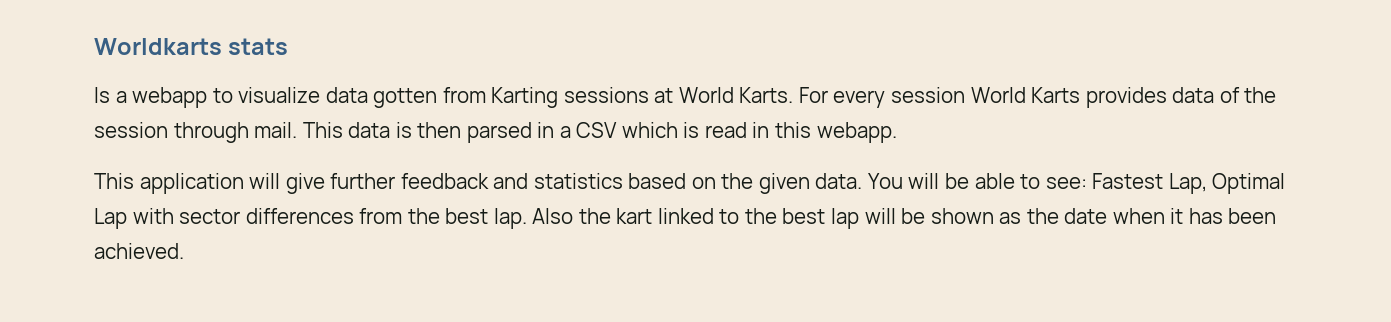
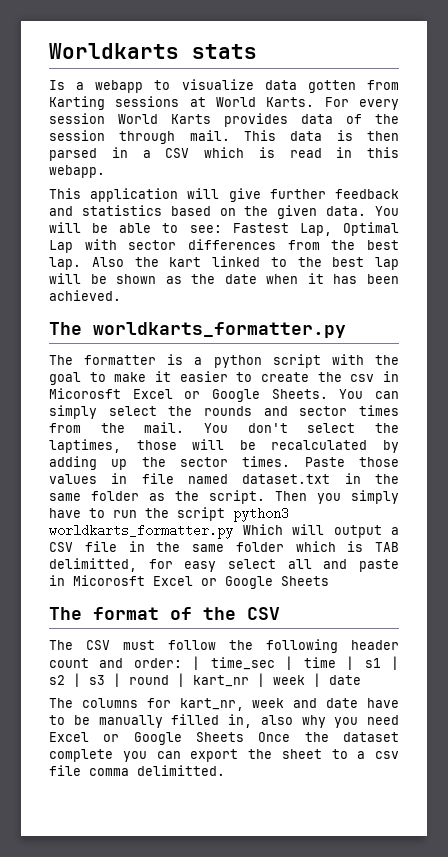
+ The worldkarts_formatter.py
+ The formatter is a python script with the goal to make it easier to create the csv in Micorosft Excel or Google Sheets. You can simply select the rounds and sector times from the mail. You don't select the laptimes, those will be recalculated by adding up the sector times. Paste those values in file named dataset.txt in the same folder as the script. Then you simply have to run the script python3 worldkarts_formatter.py Which will output a CSV file in the same folder which is TAB delimitted, for easy select all and paste in Micorosft Excel or Google Sheets
+ The format of the CSV
+ The CSV must follow the following header count and order: | time_sec | time | s1 | s2 | s3 | round | kart_nr | week | date
+ The columns for kart_nr, week and date have to be manually filled in, also why you need Excel or Google Sheets Once the dataset complete you can export the sheet to a csv file comma delimitted.

